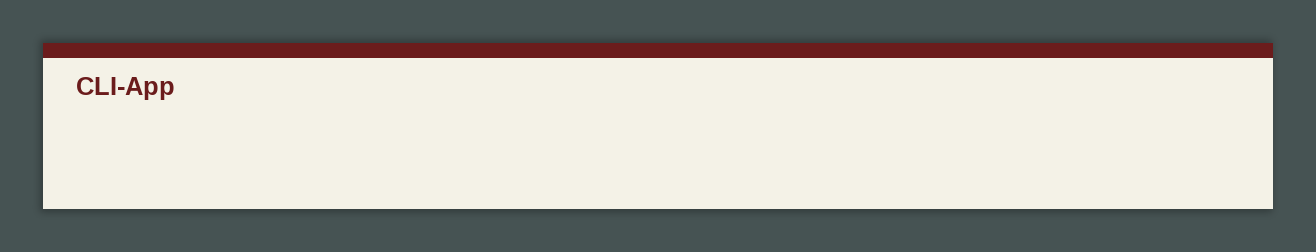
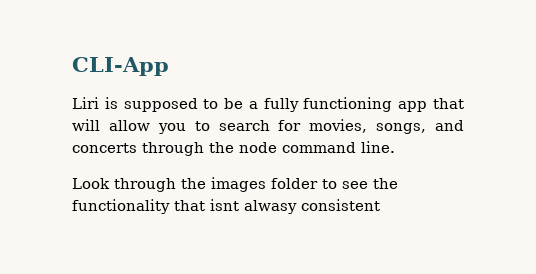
+ Liri is supposed to be a fully functioning app that will allow you to search for movies, songs, and concerts through the node command line.
+ Look through the images folder to see the functionality that isnt alwasy consistent

